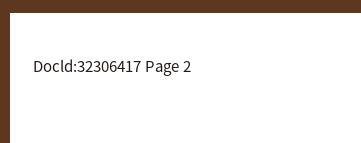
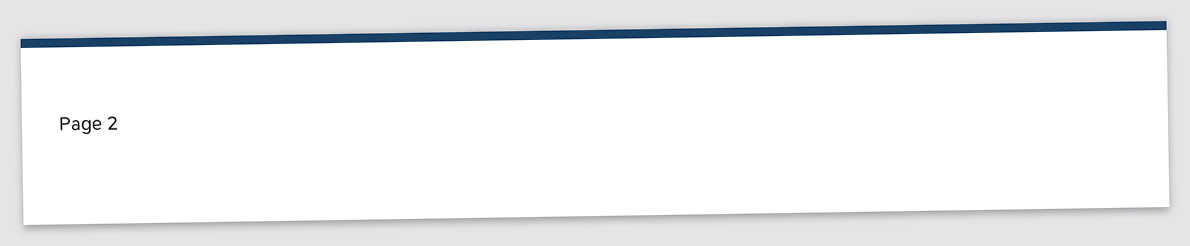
- Docld:32306417 Page 2
+ Page 2

